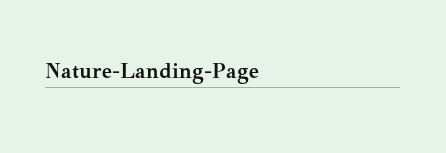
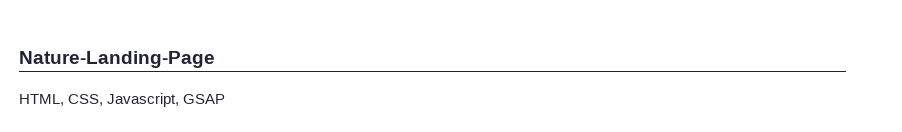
+ HTML, CSS, Javascript, GSAP

